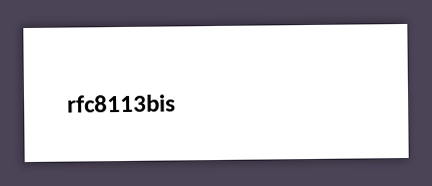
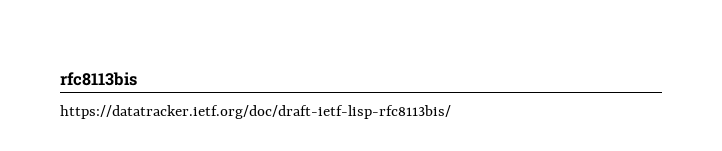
+ https://datatracker.ietf.org/doc/draft-ietf-lisp-rfc8113bis/

